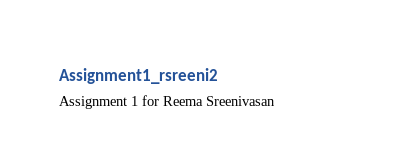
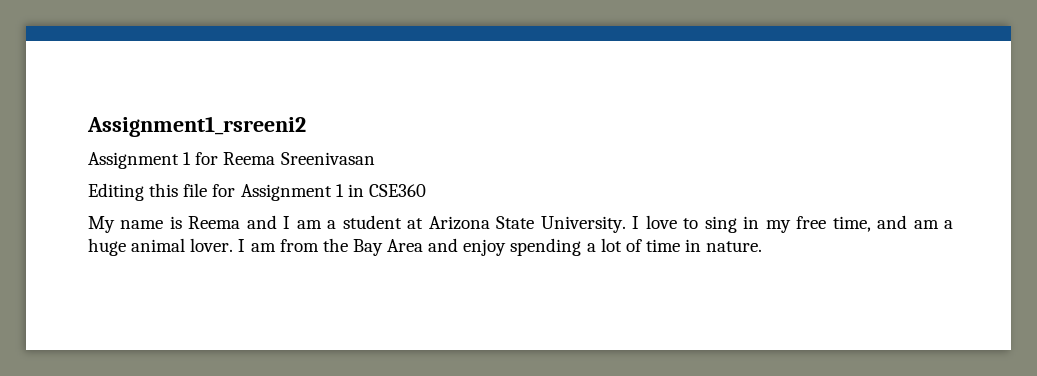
+ Editing this file for Assignment 1 in CSE360
+ My name is Reema and I am a student at Arizona State University. I love to sing in my free time, and am a huge animal lover. I am from the Bay Area and enjoy spending a lot of time in nature.

